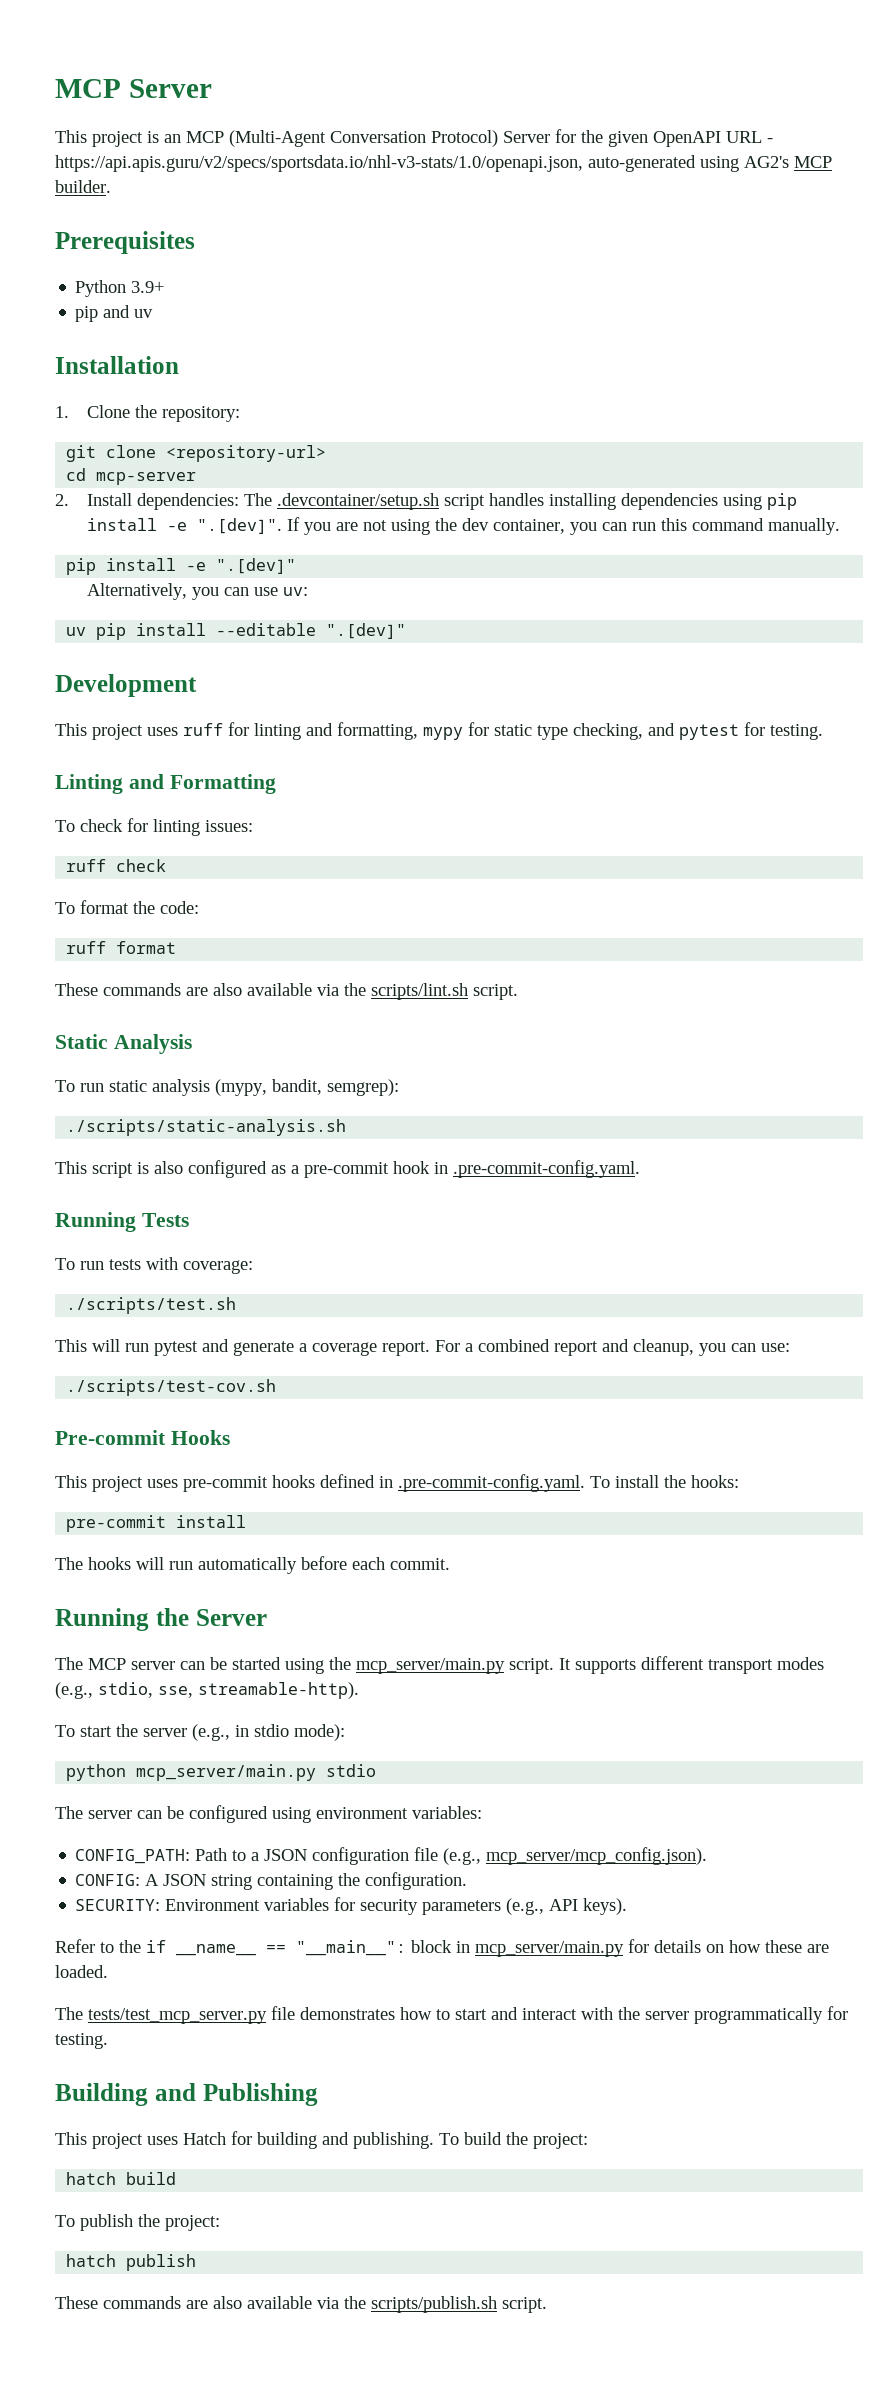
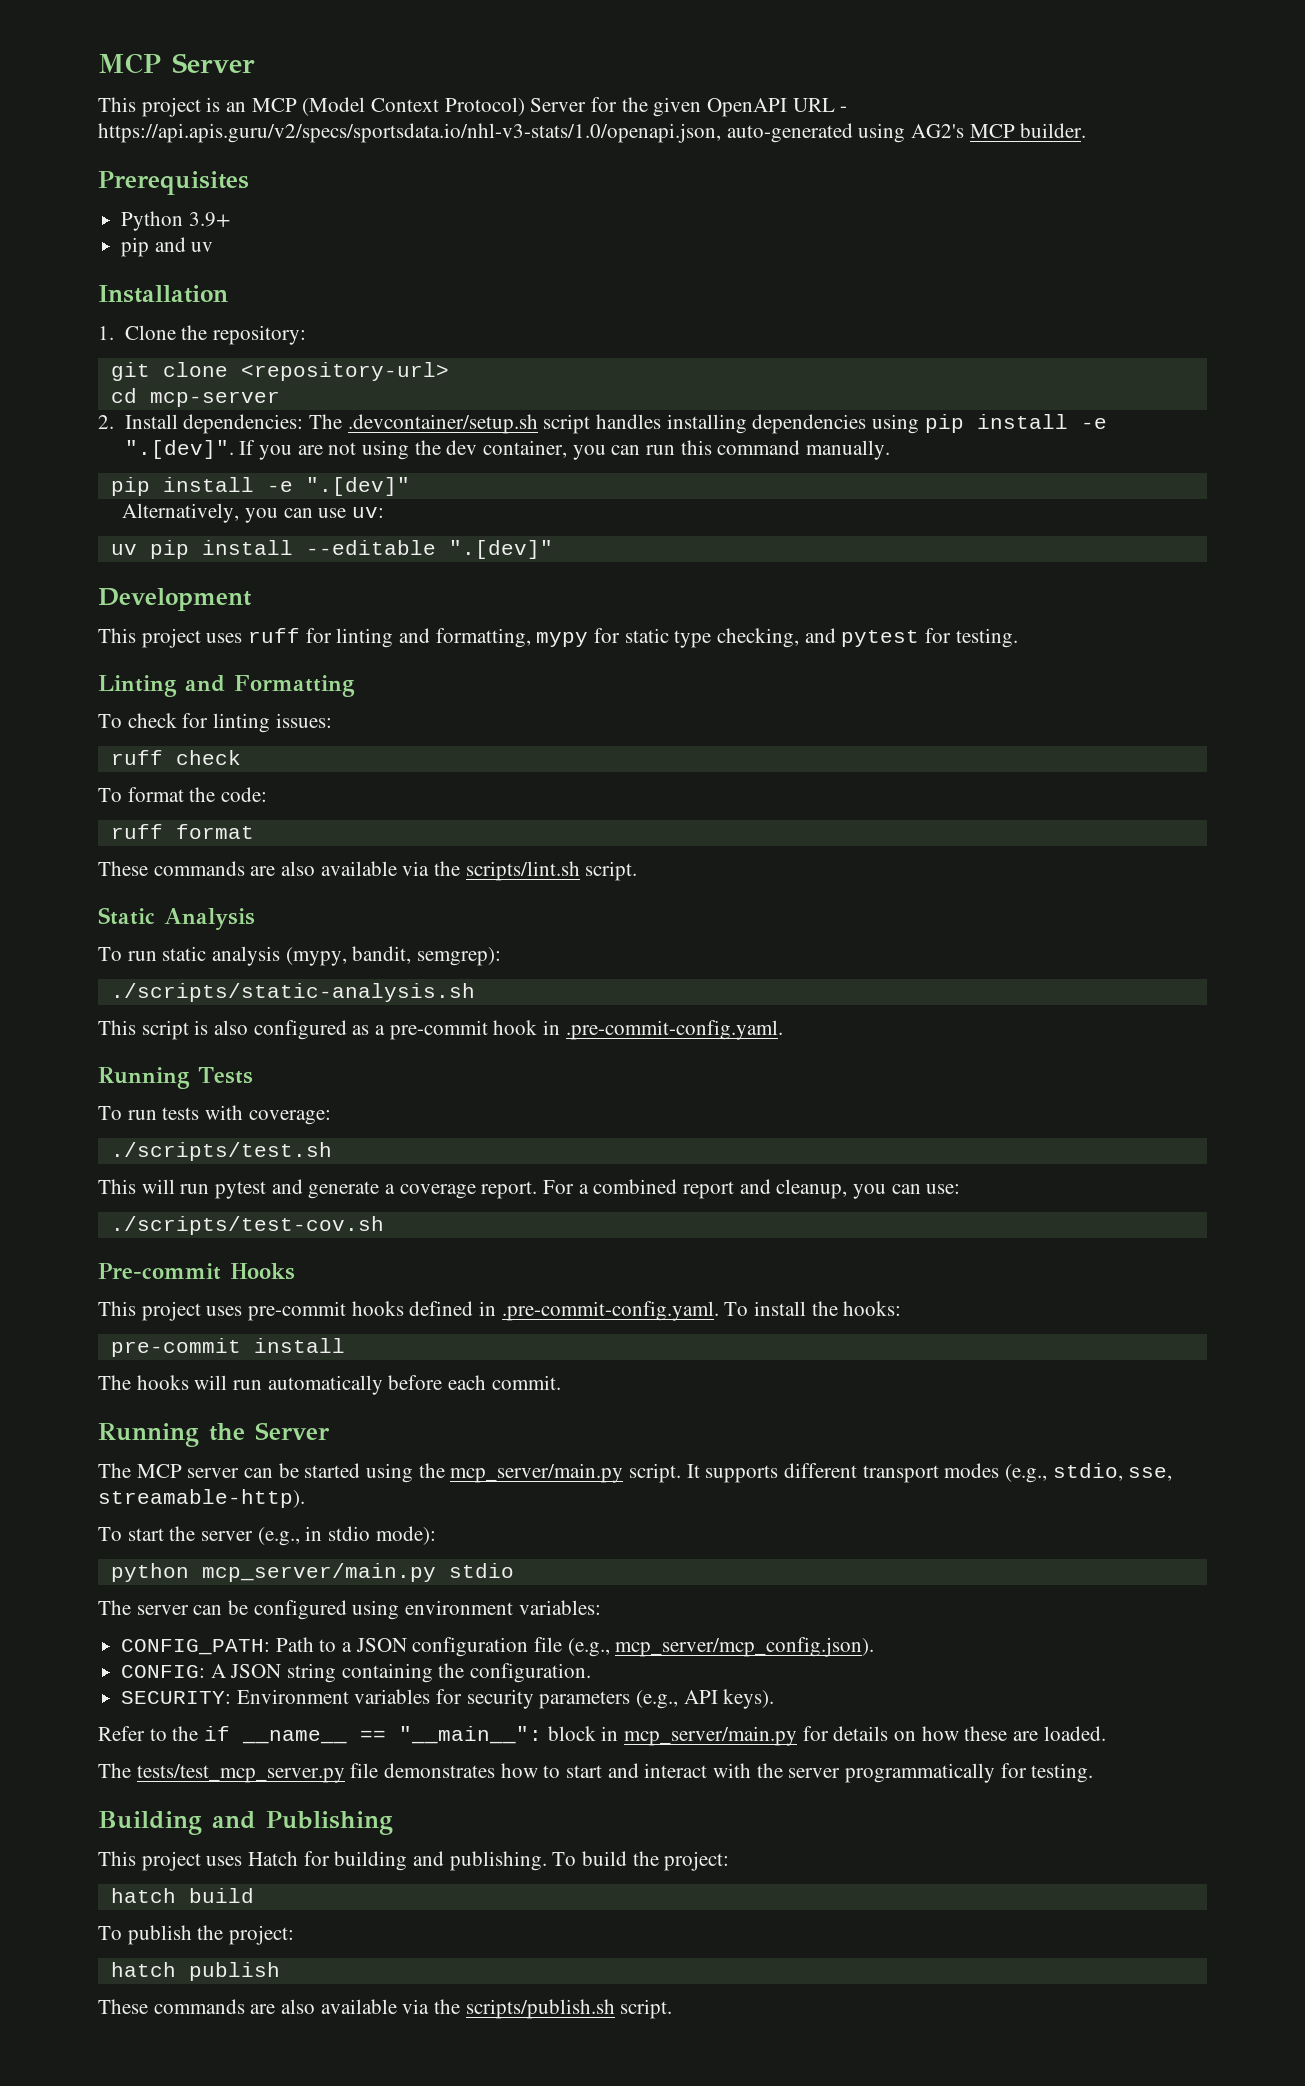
- This project is an MCP (Multi-Agent Conversation Protocol) Server for the given OpenAPI URL - https://api.apis.guru/v2/specs/sportsdata.io/nhl-v3-stats/1.0/openapi.json, auto-generated using AG2's MCP builder.
+ This project is an MCP (Model Context Protocol) Server for the given OpenAPI URL - https://api.apis.guru/v2/specs/sportsdata.io/nhl-v3-stats/1.0/openapi.json, auto-generated using AG2's MCP builder.

